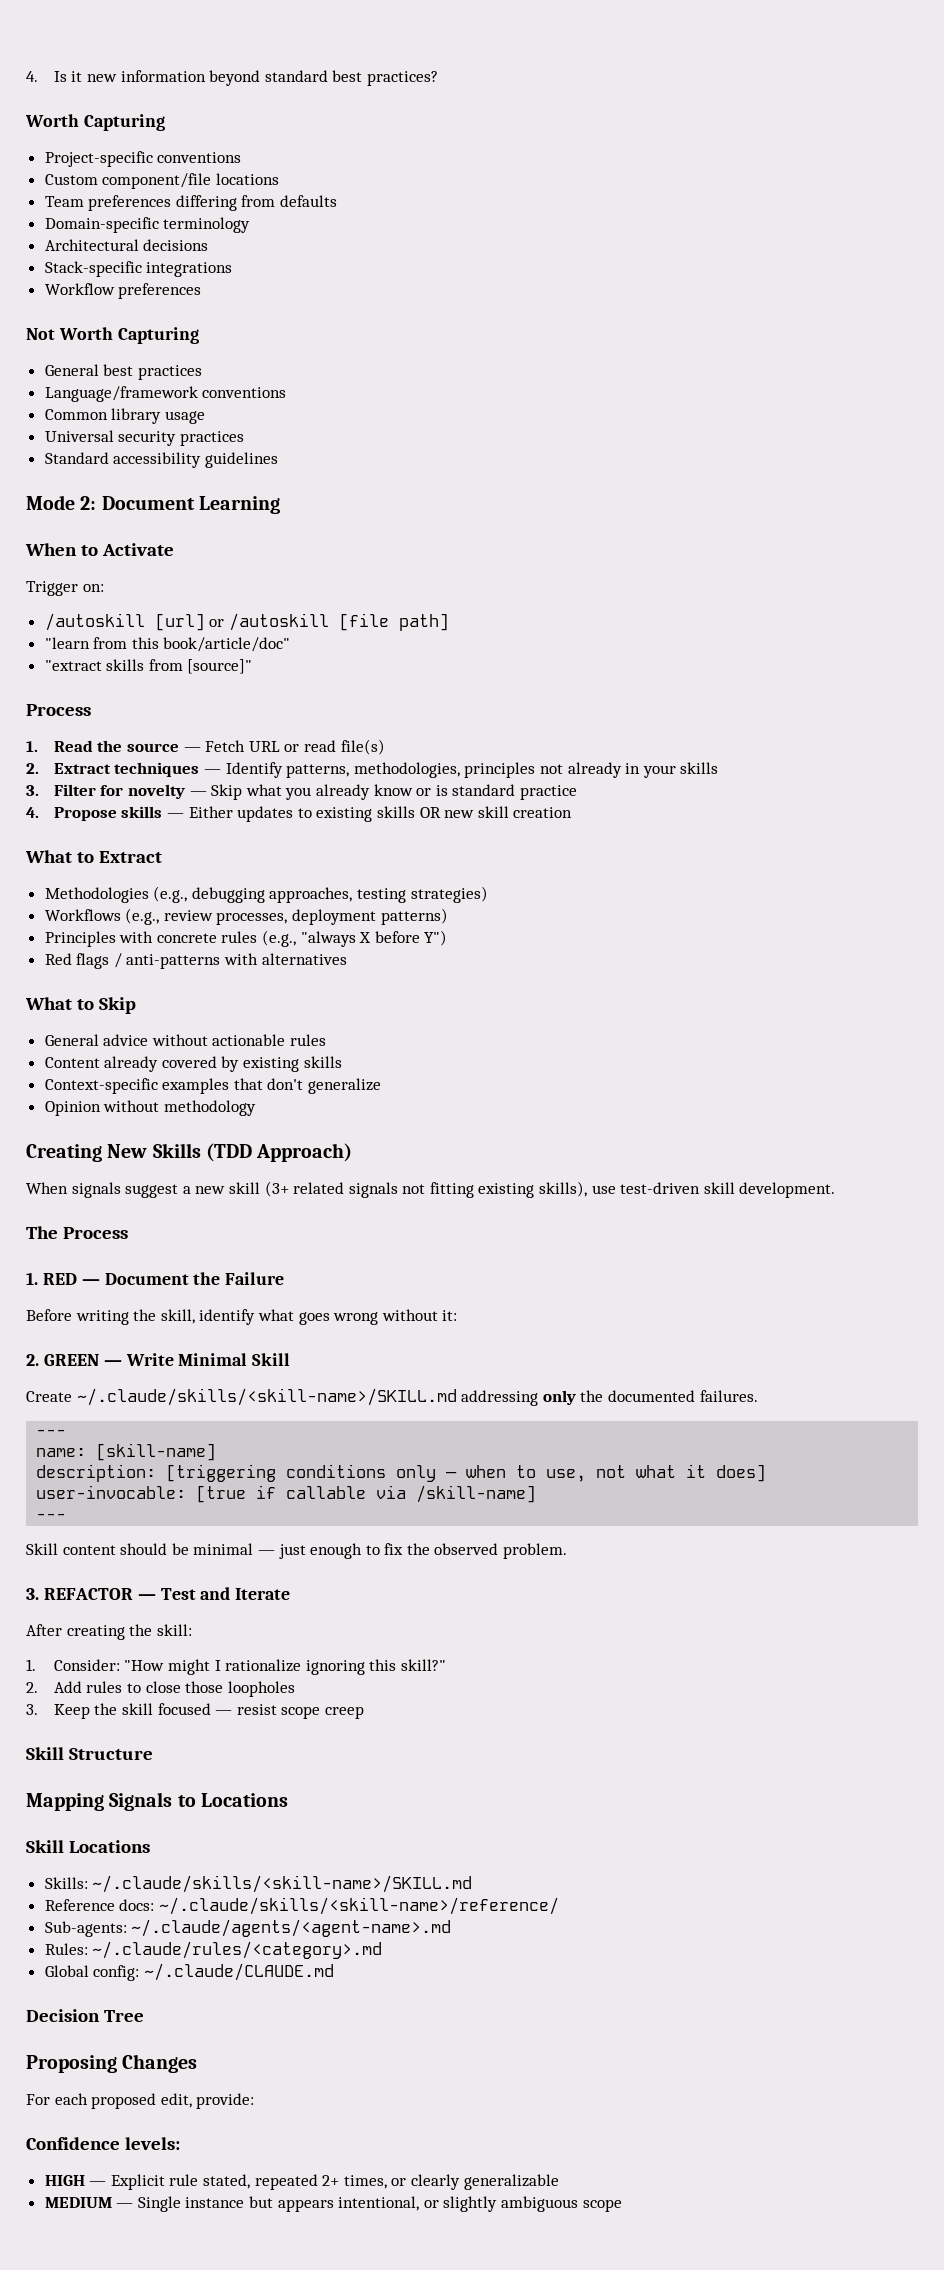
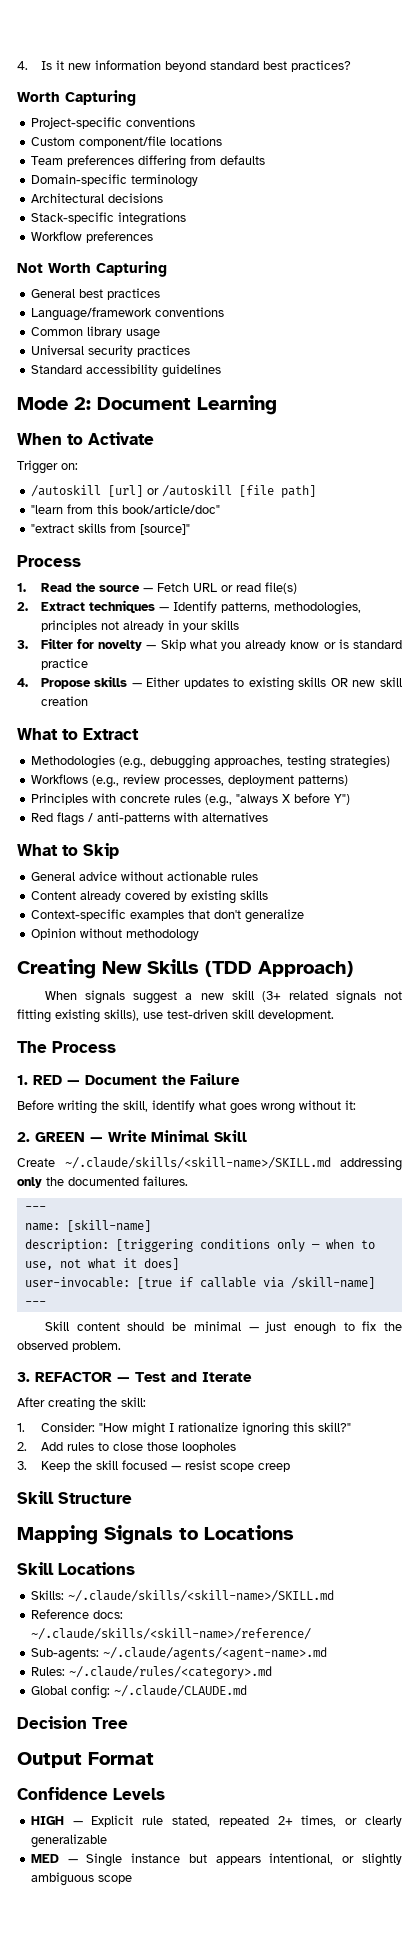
- Proposing Changes
- For each proposed edit, provide:
+ Output Format
- Confidence levels:
+ Confidence Levels
- MEDIUM — Single instance but appears intentional, or slightly ambiguous scope
+ MED — Single instance but appears intentional, or slightly ambiguous scope

